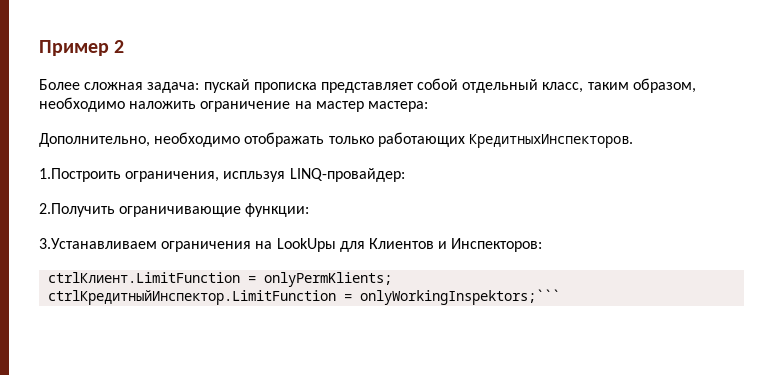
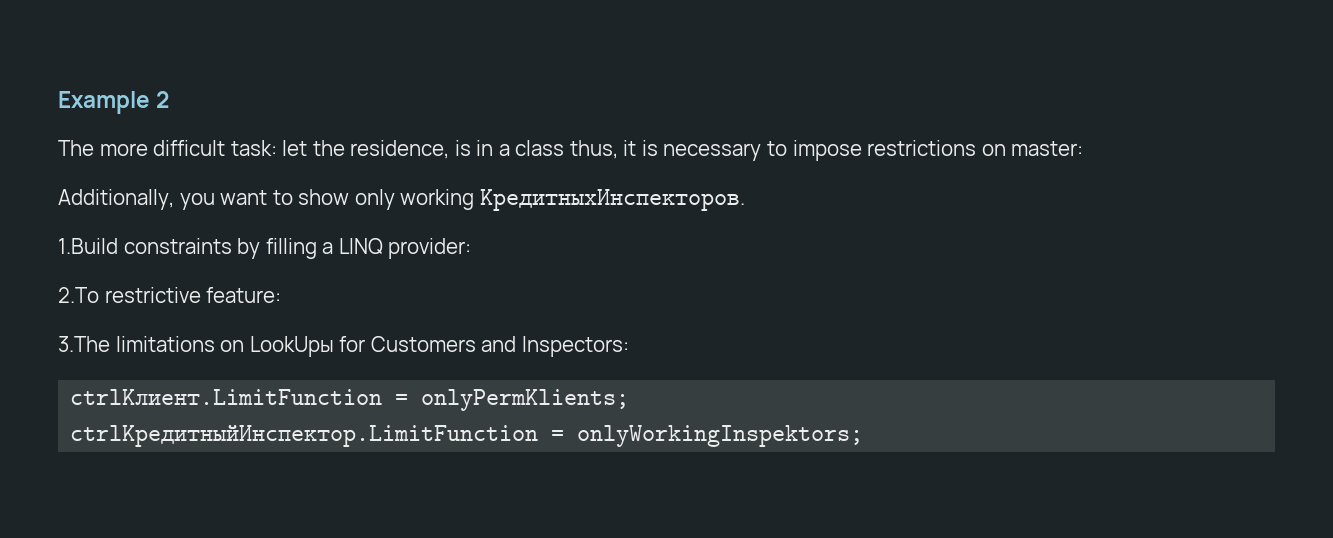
- Пример 2
+ Example 2
- Более сложная задача: пускай прописка представляет собой отдельный класс, таким образом, необходимо наложить ограничение на мастер мастера:
- Дополнительно, необходимо отображать только работающих КредитныхИнспекторов.
- 1.Построить ограничения, испльзуя LINQ-провайдер:
- 2.Получить ограничивающие функции:
- 3.Устанавливаем ограничения на LookUpы для Клиентов и Инспекторов:
+ The more difficult task: let the residence, is in a class thus, it is necessary to impose restrictions on master:
+ Additionally, you want to show only working КредитныхИнспекторов.
+ 1.Build constraints by filling a LINQ provider:
+ 2.To restrictive feature:
+ 3.The limitations on LookUpы for Customers and Inspectors:
- ctrlКредитныйИнспектор.LimitFunction = onlyWorkingInspektors;```
+ ctrlКредитныйИнспектор.LimitFunction = onlyWorkingInspektors;

